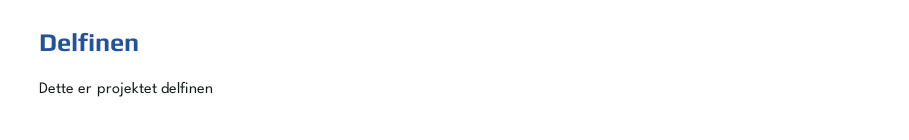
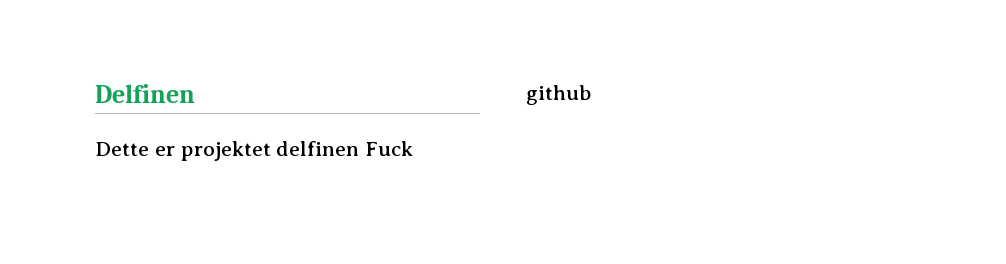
- Dette er projektet delfinen
+ Dette er projektet delfinen Fuck github

